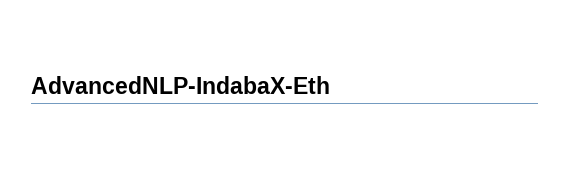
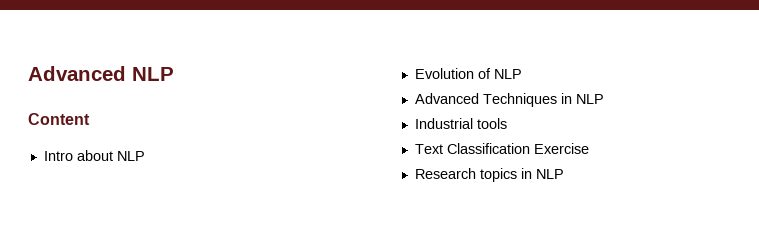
- AdvancedNLP-IndabaX-Eth
+ Advanced NLP
+ Content
+ Intro about NLP
+ Evolution of NLP
+ Advanced Techniques in NLP
+ Industrial tools
+ Text Classification Exercise
+ Research topics in NLP

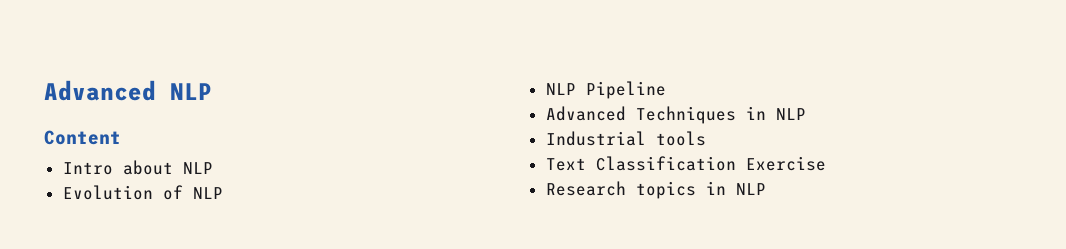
+ NLP Pipeline

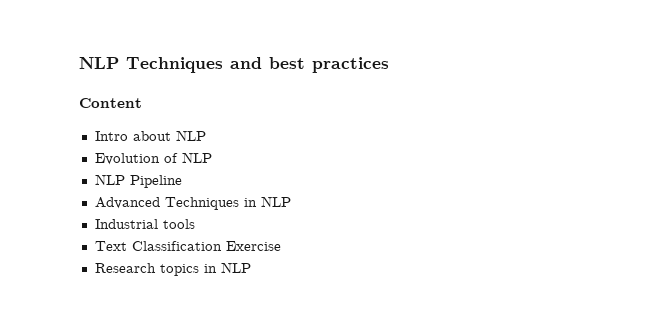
- Advanced NLP
+ NLP Techniques and best practices

